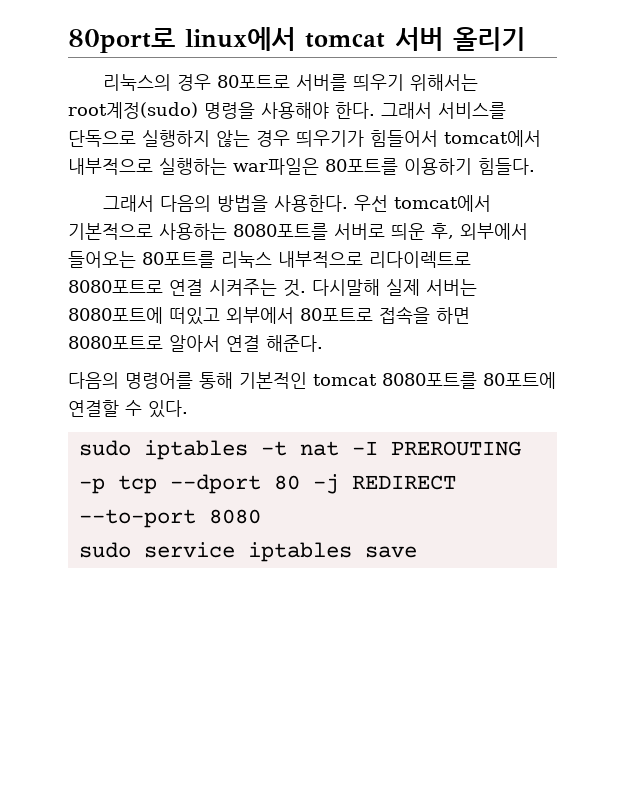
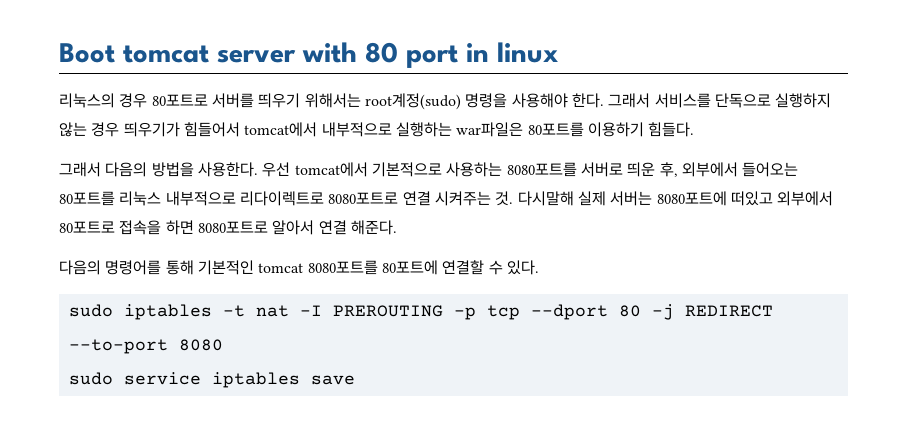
- 80port로 linux에서 tomcat 서버 올리기
+ Boot tomcat server with 80 port in linux

